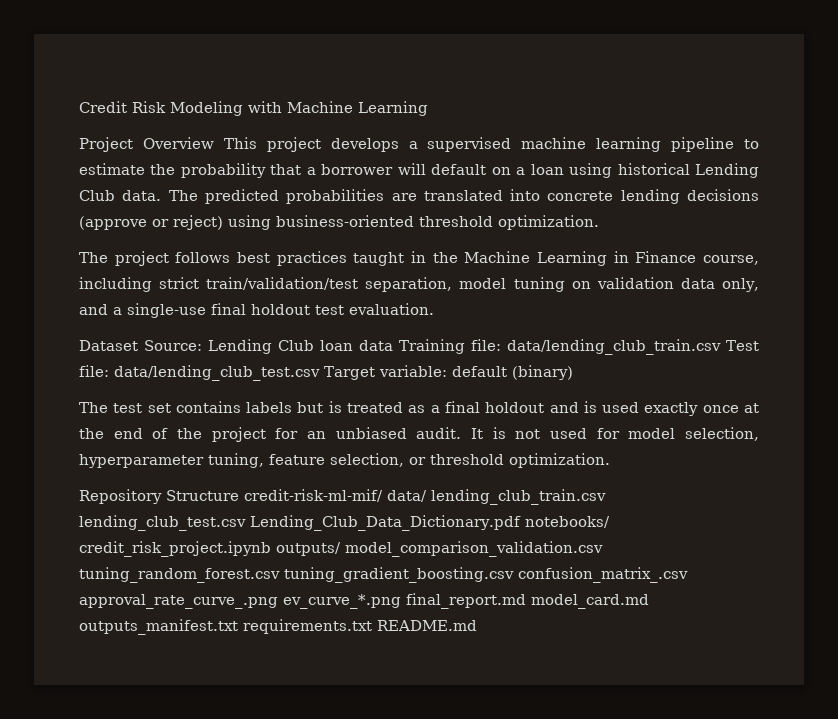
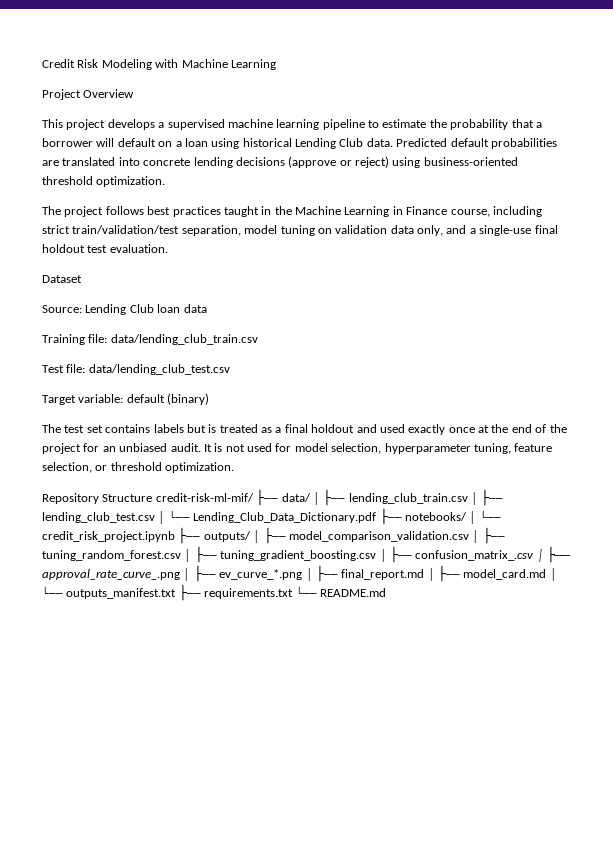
- Project Overview This project develops a supervised machine learning pipeline to estimate the probability that a borrower will default on a loan using historical Lending Club data.
+ Project Overview
+ This project develops a supervised machine learning pipeline to estimate the probability that a borrower will default on a loan using historical Lending Club data.
- The predicted probabilities are translated into concrete lending decisions (approve or reject) using business-oriented threshold optimization.
+ Predicted default probabilities are translated into concrete lending decisions (approve or reject) using business-oriented threshold optimization.
- Dataset Source: Lending Club loan data Training file: data/lending_club_train.csv Test file: data/lending_club_test.csv Target variable: default (binary)
+ Dataset
+ Source: Lending Club loan data
+ Training file: data/lending_club_train.csv
+ Test file: data/lending_club_test.csv
+ Target variable: default (binary)
- The test set contains labels but is treated as a final holdout and is used exactly once at the end of the project for an unbiased audit.
+ The test set contains labels but is treated as a final holdout and used exactly once at the end of the project for an unbiased audit.
- Repository Structure credit-risk-ml-mif/ data/ lending_club_train.csv lending_club_test.csv Lending_Club_Data_Dictionary.pdf notebooks/ credit_risk_project.ipynb outputs/ model_comparison_validation.csv tuning_random_forest.csv tuning_gradient_boosting.csv confusion_matrix_.csv approval_rate_curve_.png ev_curve_*.png final_report.md model_card.md outputs_manifest.txt requirements.txt README.md
+ Repository Structure credit-risk-ml-mif/ ├── data/ │ ├── lending_club_train.csv │ ├── lending_club_test.csv │ └── Lending_Club_Data_Dictionary.pdf ├── notebooks/ │ └── credit_risk_project.ipynb ├── outputs/ │ ├── model_comparison_validation.csv │ ├── tuning_random_forest.csv │ ├── tuning_gradient_boosting.csv │ ├── confusion_matrix_.csv │ ├── approval_rate_curve_.png │ ├── ev_curve_*.png │ ├── final_report.md │ ├── model_card.md │ └── outputs_manifest.txt ├── requirements.txt └── README.md

